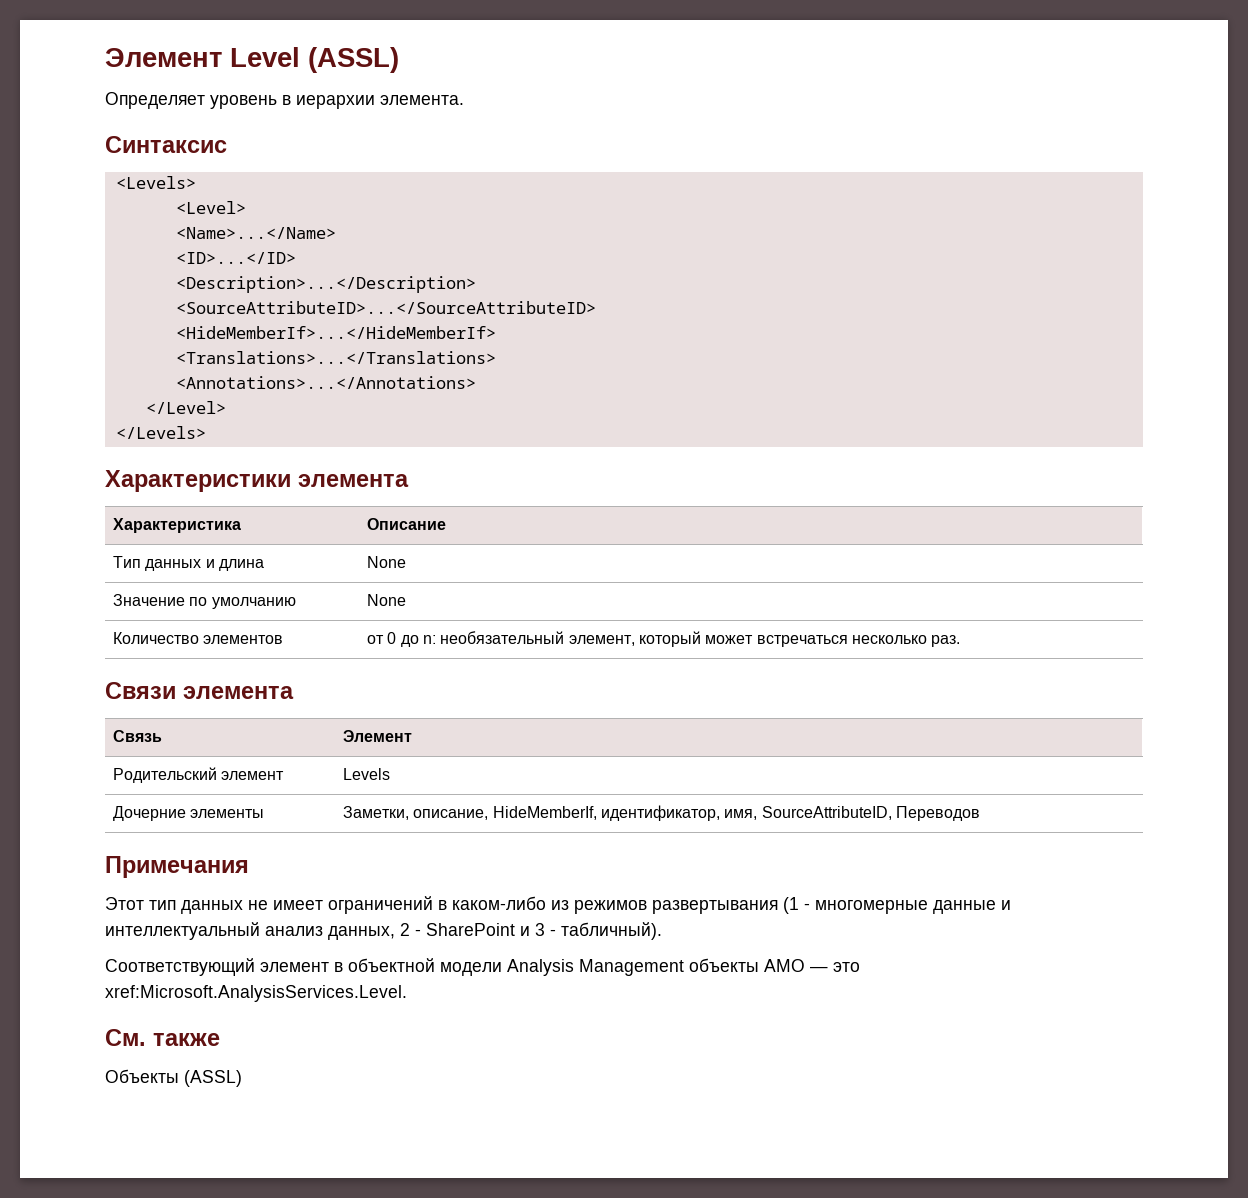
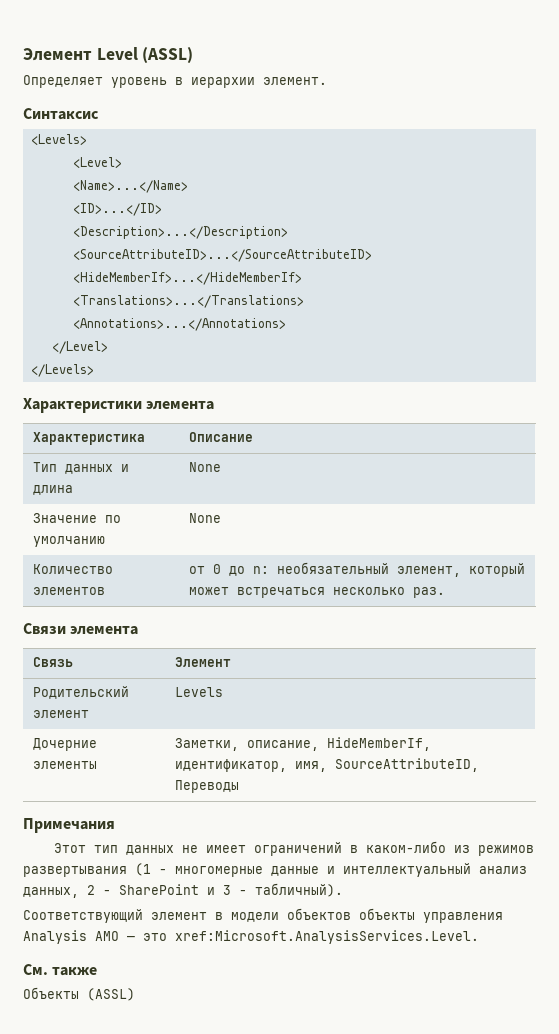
- Определяет уровень в иерархии элемента.
+ Определяет уровень в иерархии элемент.
- Дочерние элементы | Заметки, описание, HideMemberIf, идентификатор, имя, SourceAttributeID, Переводов
+ Дочерние элементы | Заметки, описание, HideMemberIf, идентификатор, имя, SourceAttributeID, Переводы
- Соответствующий элемент в объектной модели Analysis Management объекты AMO — это xref:Microsoft.AnalysisServices.Level.
+ Соответствующий элемент в модели объектов объекты управления Analysis AMO — это xref:Microsoft.AnalysisServices.Level.

